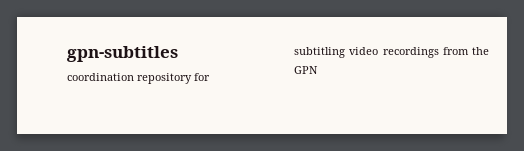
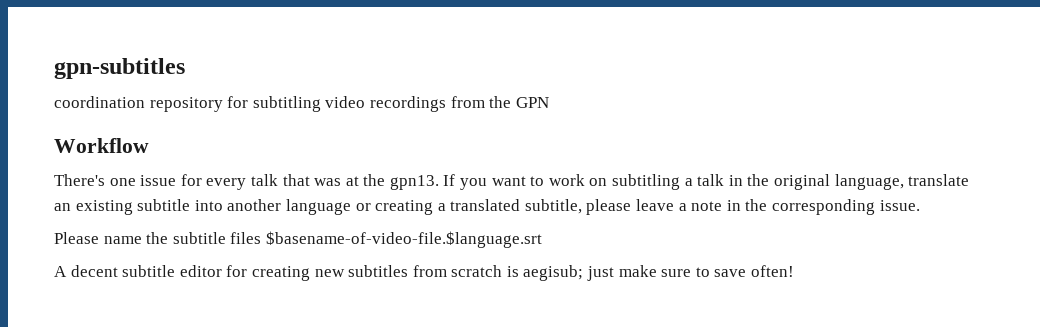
+ Workflow
+ There's one issue for every talk that was at the gpn13. If you want to work on subtitling a talk in the original language, translate an existing subtitle into another language or creating a translated subtitle, please leave a note in the corresponding issue.
+ Please name the subtitle files $basename-of-video-file.$language.srt
+ A decent subtitle editor for creating new subtitles from scratch is aegisub; just make sure to save often!

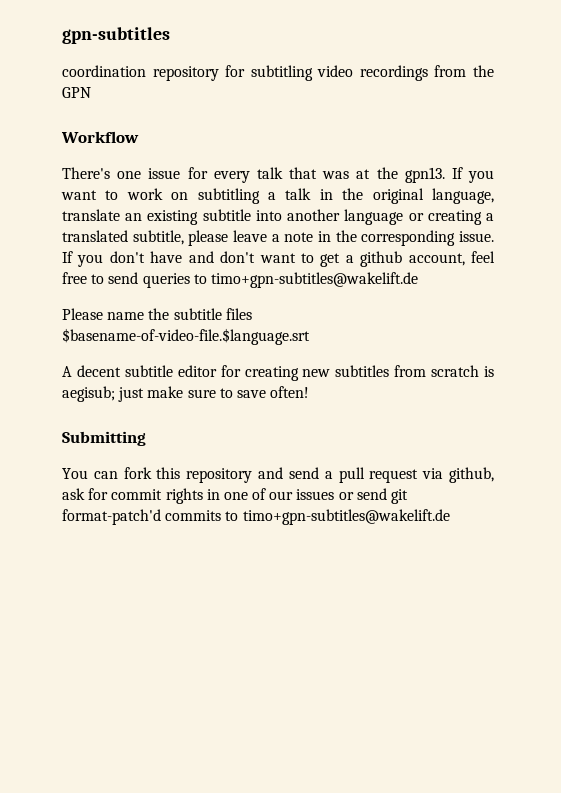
+ If you don't have and don't want to get a github account, feel free to send queries to timo+gpn-subtitles@wakelift.de
+ Submitting
+ You can fork this repository and send a pull request via github, ask for commit rights in one of our issues or send git format-patch'd commits to timo+gpn-subtitles@wakelift.de

